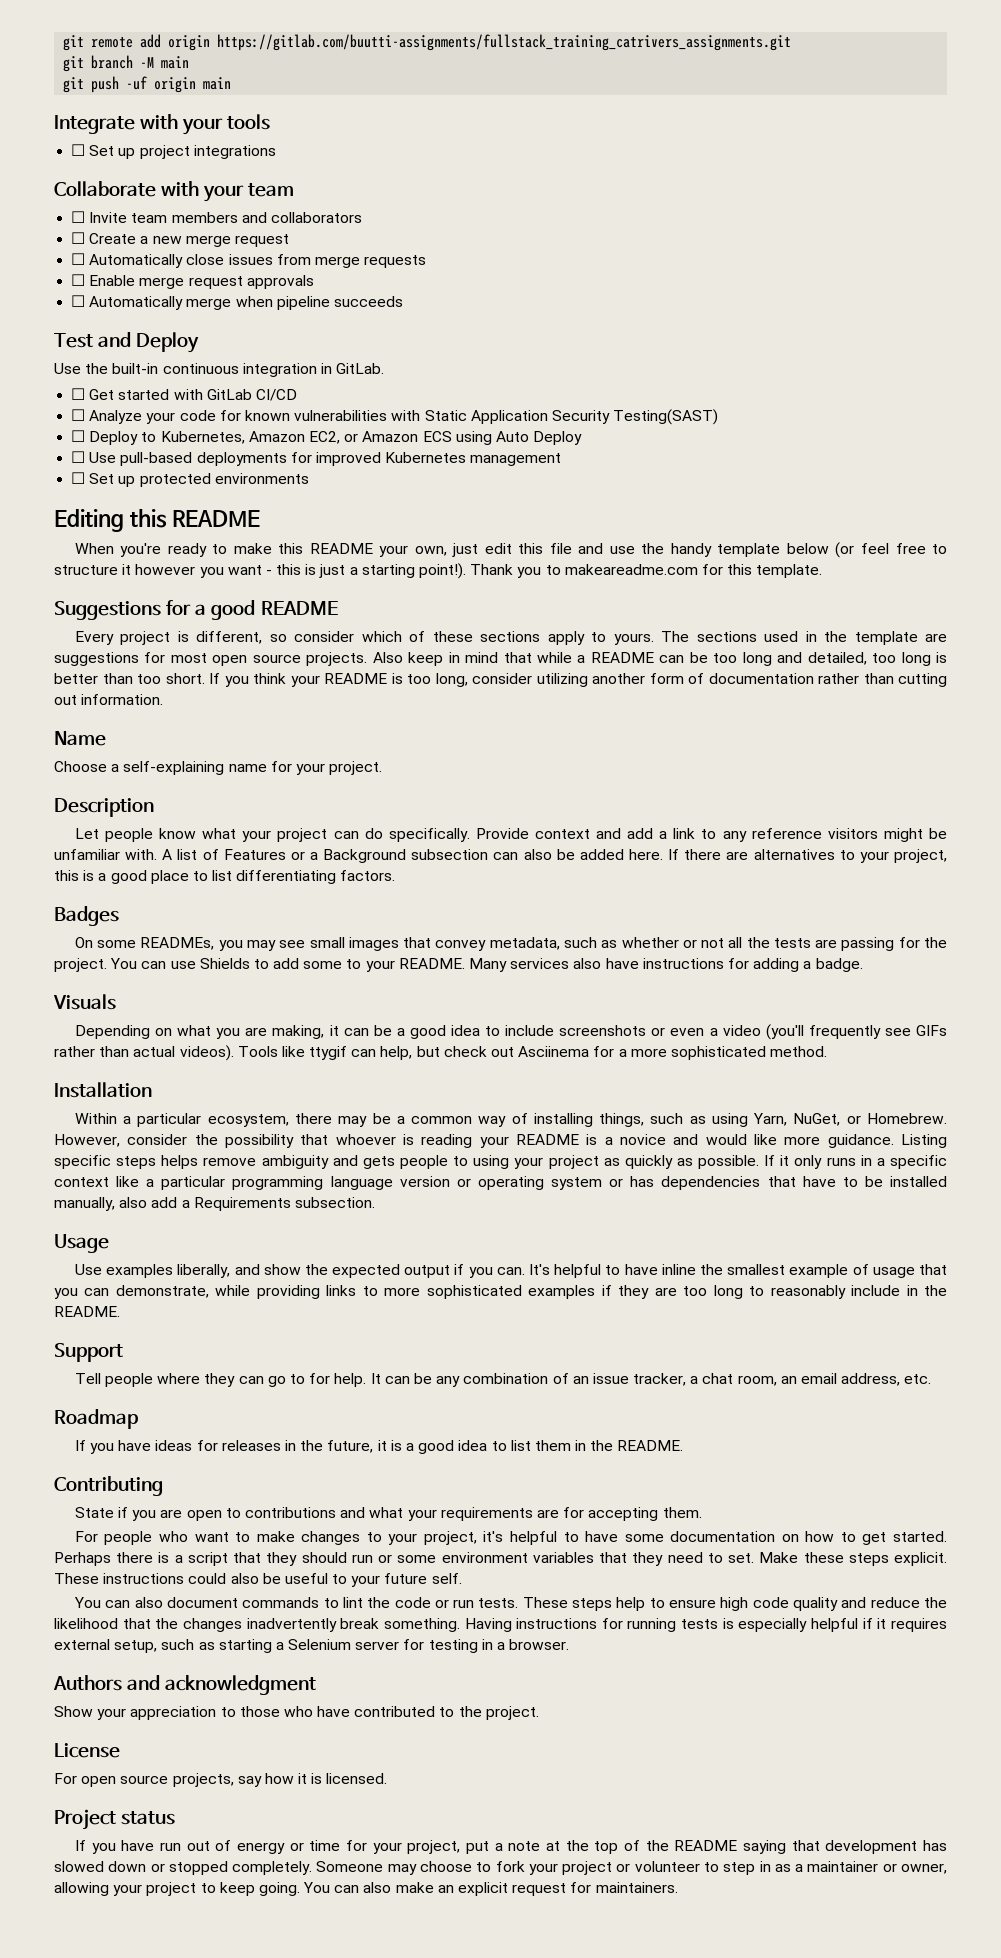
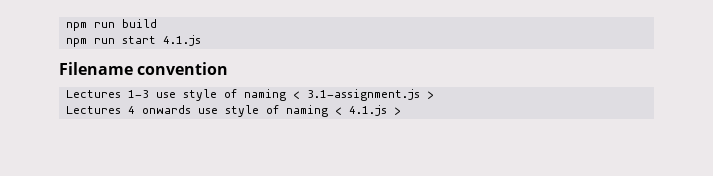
- git remote add origin https://gitlab.com/buutti-assignments/fullstack_training_catrivers_assignments.git
- git branch -M main
- git push -uf origin main
- Integrate with your tools
- ☐ Set up project integrations
- Collaborate with your team
- ☐ Invite team members and collaborators
- ☐ Create a new merge request
- ☐ Automatically close issues from merge requests
- ☐ Enable merge request approvals
- ☐ Automatically merge when pipeline succeeds
- Test and Deploy
- Use the built-in continuous integration in GitLab.
- ☐ Get started with GitLab CI/CD
- ☐ Analyze your code for known vulnerabilities with Static Application Security Testing(SAST)
- ☐ Deploy to Kubernetes, Amazon EC2, or Amazon ECS using Auto Deploy
- ☐ Use pull-based deployments for improved Kubernetes management
- ☐ Set up protected environments
- Editing this README
- When you're ready to make this README your own, just edit this file and use the handy template below (or feel free to structure it however you want - this is just a starting point!). Thank you to makeareadme.com for this template.
- Suggestions for a good README
- Every project is different, so consider which of these sections apply to yours. The sections used in the template are suggestions for most open source projects. Also keep in mind that while a README can be too long and detailed, too long is better than too short. If you think your README is too long, consider utilizing another form of documentation rather than cutting out information.
- Name
- Choose a self-explaining name for your project.
- Description
- Let people know what your project can do specifically. Provide context and add a link to any reference visitors might be unfamiliar with. A list of Features or a Background subsection can also be added here. If there are alternatives to your project, this is a good place to list differentiating factors.
- Badges
- On some READMEs, you may see small images that convey metadata, such as whether or not all the tests are passing for the project. You can use Shields to add some to your README. Many services also have instructions for adding a badge.
- Visuals
- Depending on what you are making, it can be a good idea to include screenshots or even a video (you'll frequently see GIFs rather than actual videos). Tools like ttygif can help, but check out Asciinema for a more sophisticated method.
- Installation
- Within a particular ecosystem, there may be a common way of installing things, such as using Yarn, NuGet, or Homebrew. However, consider the possibility that whoever is reading your README is a novice and would like more guidance. Listing specific steps helps remove ambiguity and gets people to using your project as quickly as possible. If it only runs in a specific context like a particular programming language version or operating system or has dependencies that have to be installed manually, also add a Requirements subsection.
- Usage
- Use examples liberally, and show the expected output if you can. It's helpful to have inline the smallest example of usage that you can demonstrate, while providing links to more sophisticated examples if they are too long to reasonably include in the README.
- Support
- Tell people where they can go to for help. It can be any combination of an issue tracker, a chat room, an email address, etc.
- Roadmap
- If you have ideas for releases in the future, it is a good idea to list them in the README.
- Contributing
- State if you are open to contributions and what your requirements are for accepting them.
- For people who want to make changes to your project, it's helpful to have some documentation on how to get started. Perhaps there is a script that they should run or some environment variables that they need to set. Make these steps explicit. These instructions could also be useful to your future self.
- You can also document commands to lint the code or run tests. These steps help to ensure high code quality and reduce the likelihood that the changes inadvertently break something. Having instructions for running tests is especially helpful if it requires external setup, such as starting a Selenium server for testing in a browser.
- Authors and acknowledgment
- Show your appreciation to those who have contributed to the project.
- License
- For open source projects, say how it is licensed.
- Project status
- If you have run out of energy or time for your project, put a note at the top of the README saying that development has slowed down or stopped completely. Someone may choose to fork your project or volunteer to step in as a maintainer or owner, allowing your project to keep going. You can also make an explicit request for maintainers.
+ npm run build
+ npm run start 4.1.js
+ Filename convention
+ Lectures 1-3 use style of naming < 3.1-assignment.js >
+ Lectures 4 onwards use style of naming < 4.1.js >

